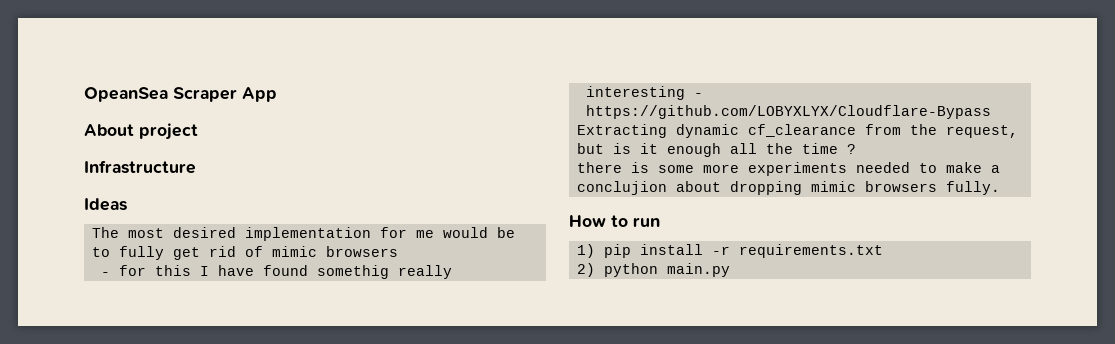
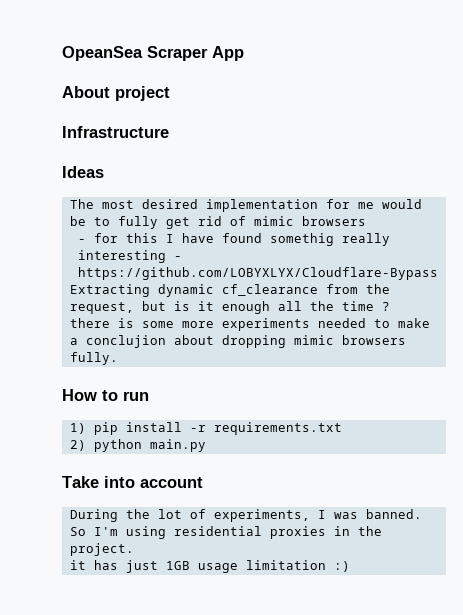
+ Take into account
+ During the lot of experiments, I was banned. So I'm using residential proxies in the project.
+ it has just 1GB usage limitation :)

